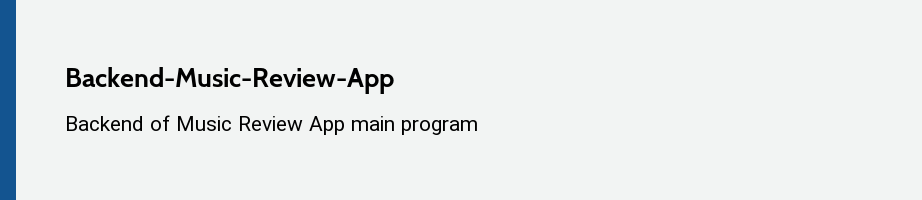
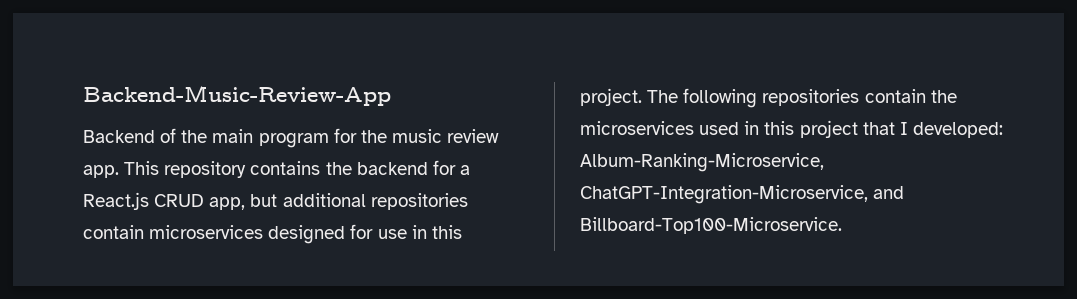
- Backend of Music Review App main program
+ Backend of the main program for the music review app. This repository contains the backend for a React.js CRUD app, but additional repositories contain microservices designed for use in this project. The following repositories contain the microservices used in this project that I developed: Album-Ranking-Microservice, ChatGPT-Integration-Microservice, and Billboard-Top100-Microservice.

